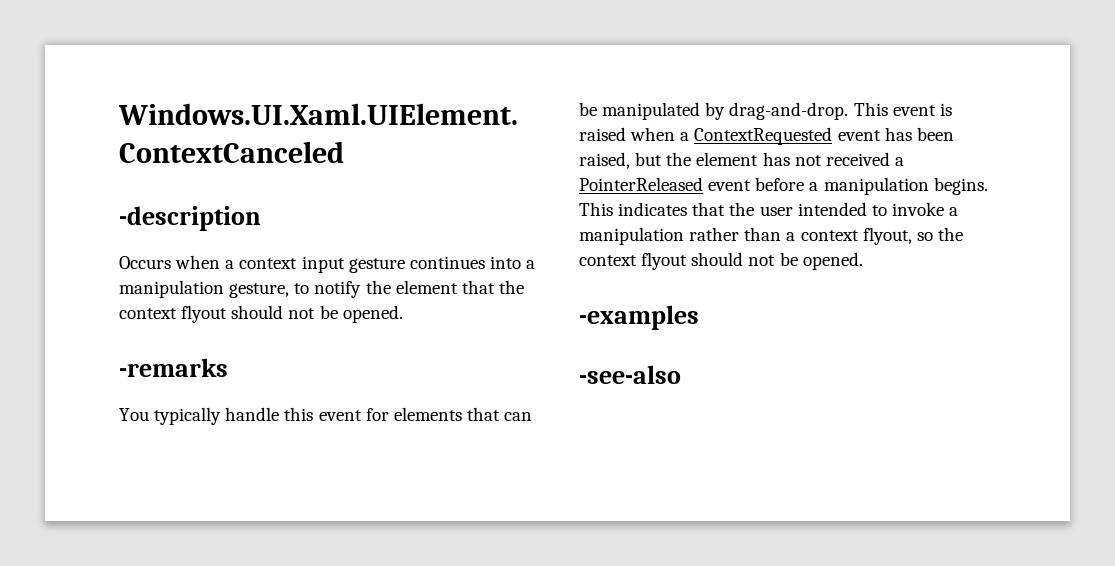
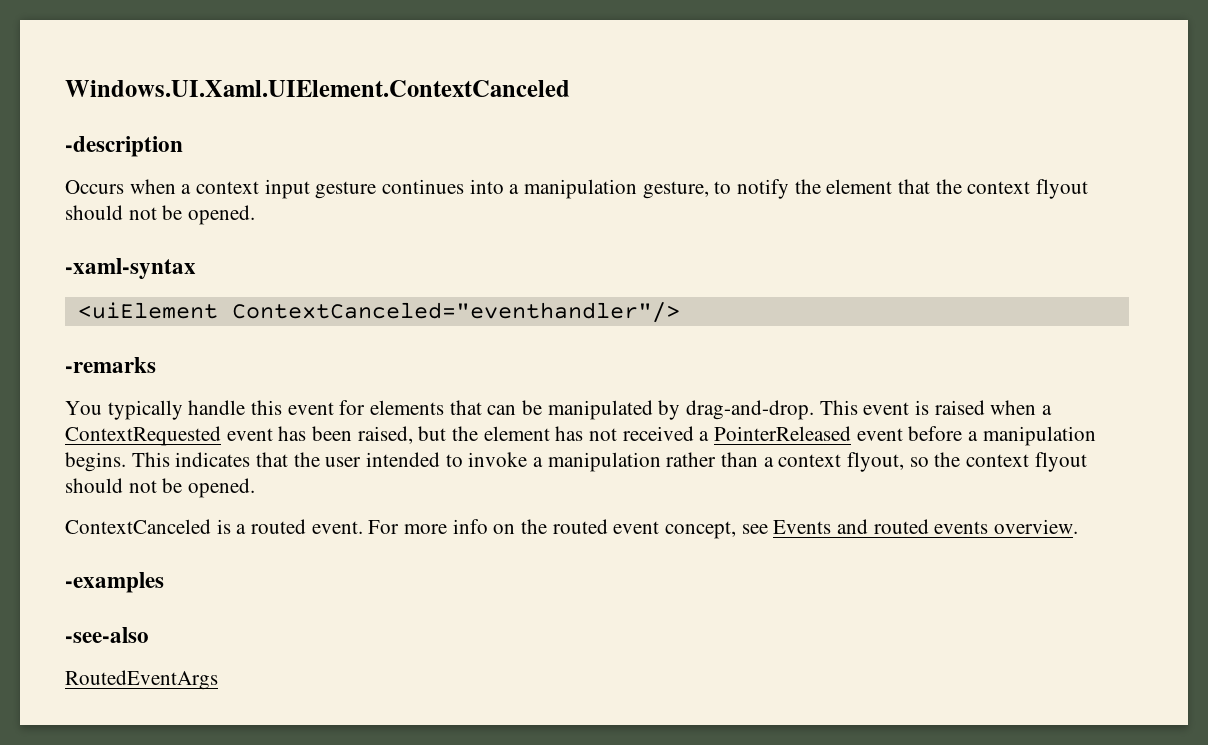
+ -xaml-syntax
+ <uiElement ContextCanceled="eventhandler"/>
+ ContextCanceled is a routed event. For more info on the routed event concept, see Events and routed events overview.
+ RoutedEventArgs

